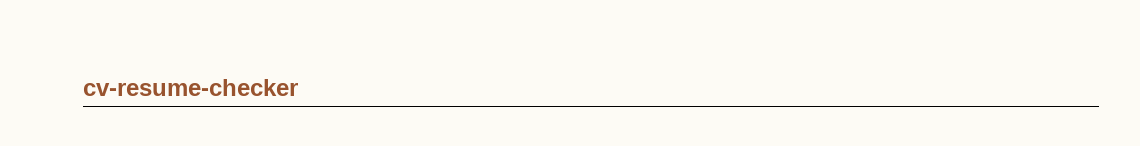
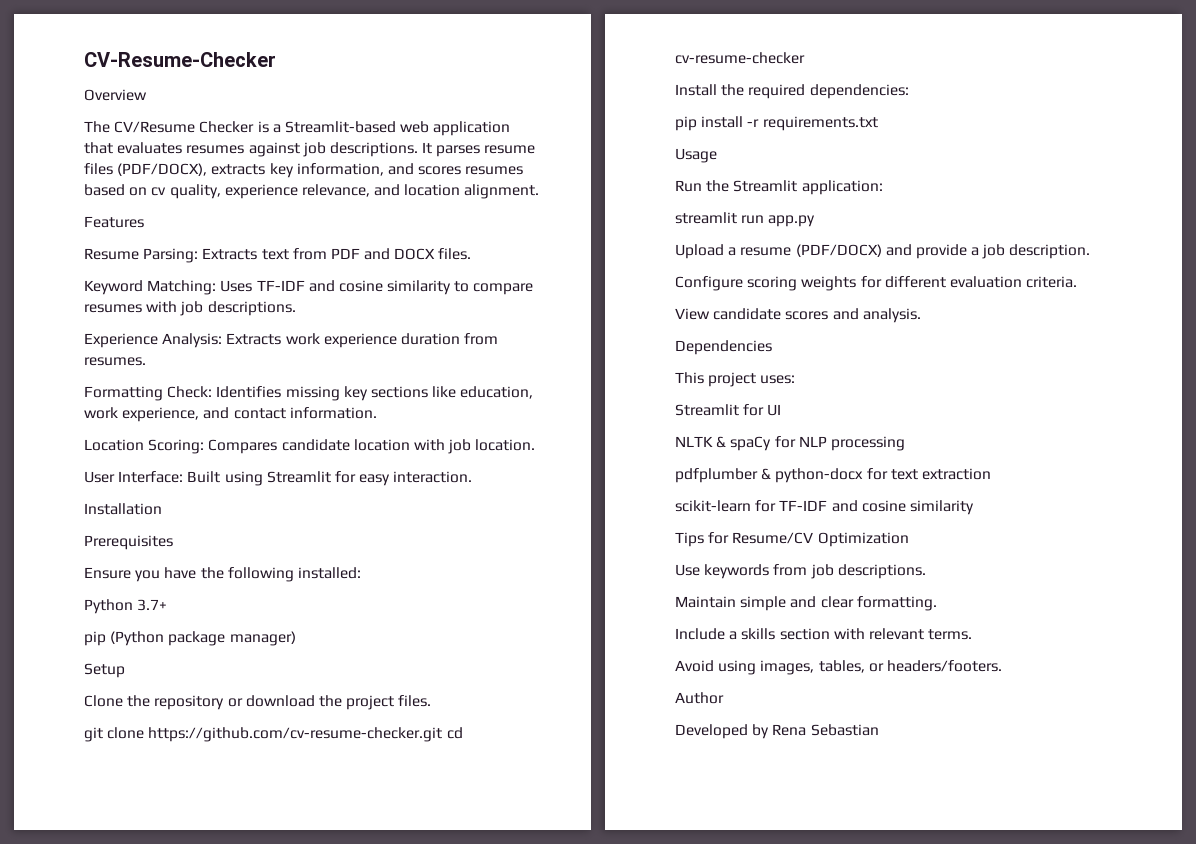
- cv-resume-checker
+ CV-Resume-Checker
+ Overview
+ The CV/Resume Checker is a Streamlit-based web application that evaluates resumes against job descriptions. It parses resume files (PDF/DOCX), extracts key information, and scores resumes based on cv quality, experience relevance, and location alignment.
+ Features
+ Resume Parsing: Extracts text from PDF and DOCX files.
+ Keyword Matching: Uses TF-IDF and cosine similarity to compare resumes with job descriptions.
+ Experience Analysis: Extracts work experience duration from resumes.
+ Formatting Check: Identifies missing key sections like education, work experience, and contact information.
+ Location Scoring: Compares candidate location with job location.
+ User Interface: Built using Streamlit for easy interaction.
+ Installation
+ Prerequisites
+ Ensure you have the following installed:
+ Python 3.7+
+ pip (Python package manager)
+ Setup
+ Clone the repository or download the project files.
+ git clone https://github.com/cv-resume-checker.git cd cv-resume-checker
+ Install the required dependencies:
+ pip install -r requirements.txt
+ Usage
+ Run the Streamlit application:
+ streamlit run app.py
+ Upload a resume (PDF/DOCX) and provide a job description.
+ Configure scoring weights for different evaluation criteria.
+ View candidate scores and analysis.
+ Dependencies
+ This project uses:
+ Streamlit for UI
+ NLTK & spaCy for NLP processing
+ pdfplumber & python-docx for text extraction
+ scikit-learn for TF-IDF and cosine similarity
+ Tips for Resume/CV Optimization
+ Use keywords from job descriptions.
+ Maintain simple and clear formatting.
+ Include a skills section with relevant terms.
+ Avoid using images, tables, or headers/footers.
+ Author
+ Developed by Rena Sebastian

